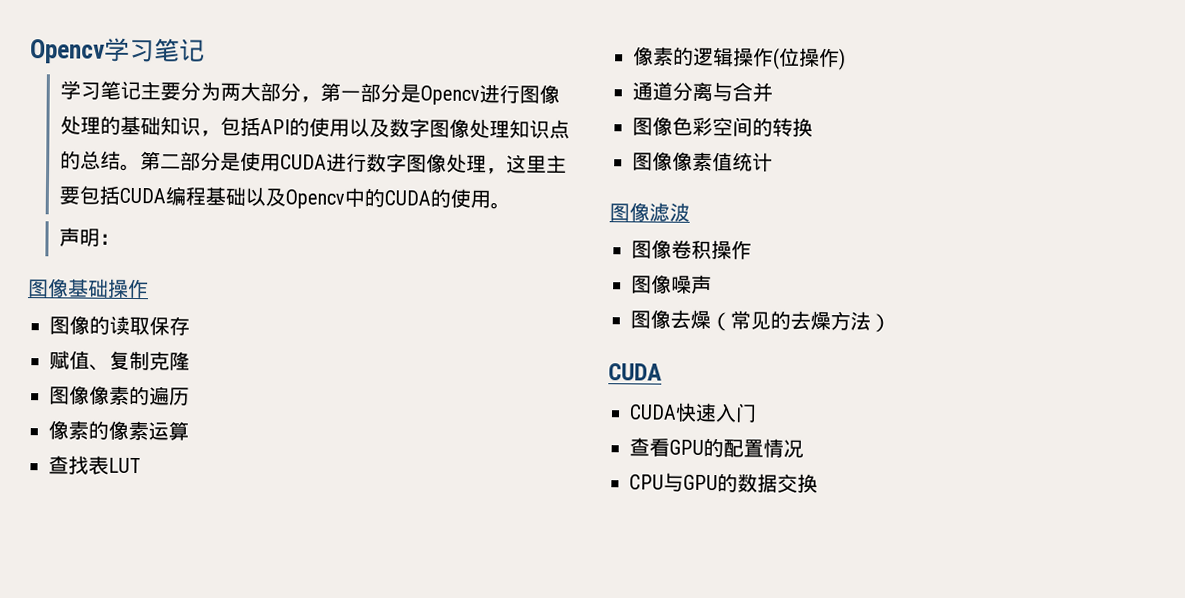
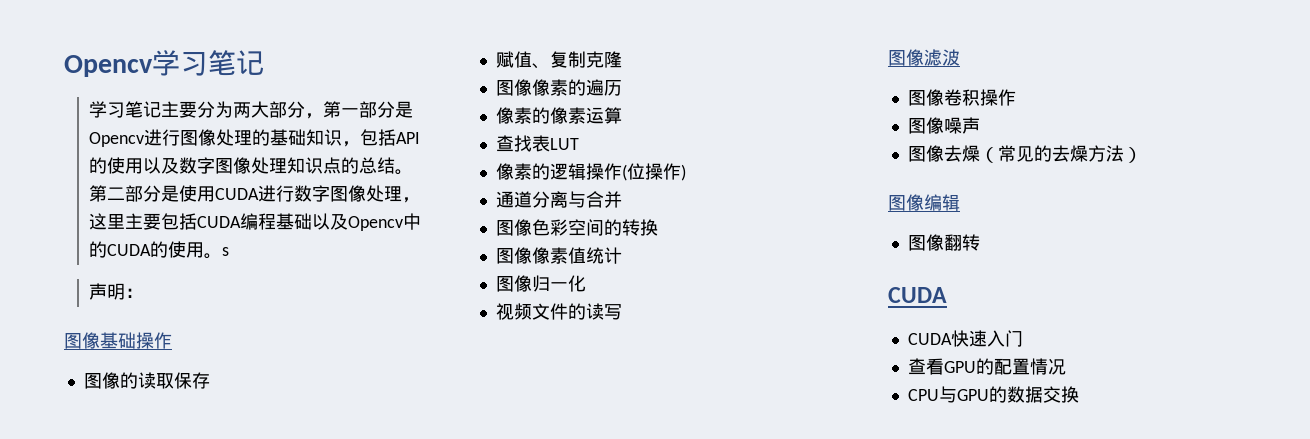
- 第二部分是使用CUDA进行数字图像处理，这里主要包括CUDA编程基础以及Opencv中的CUDA的使用。
+ 第二部分是使用CUDA进行数字图像处理，这里主要包括CUDA编程基础以及Opencv中的CUDA的使用。s
+ 图像归一化
+ 视频文件的读写
+ 图像编辑
+ 图像翻转

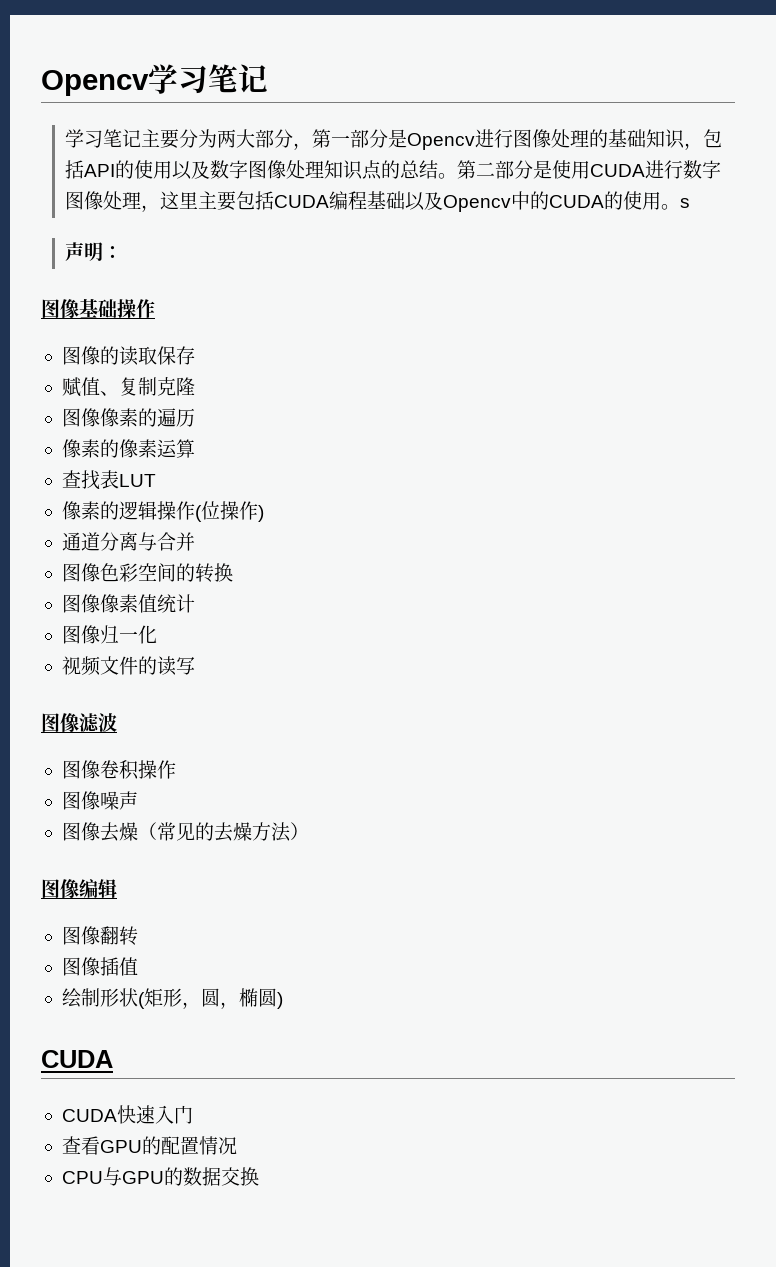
+ 图像插值
+ 绘制形状(矩形，圆，椭圆)

